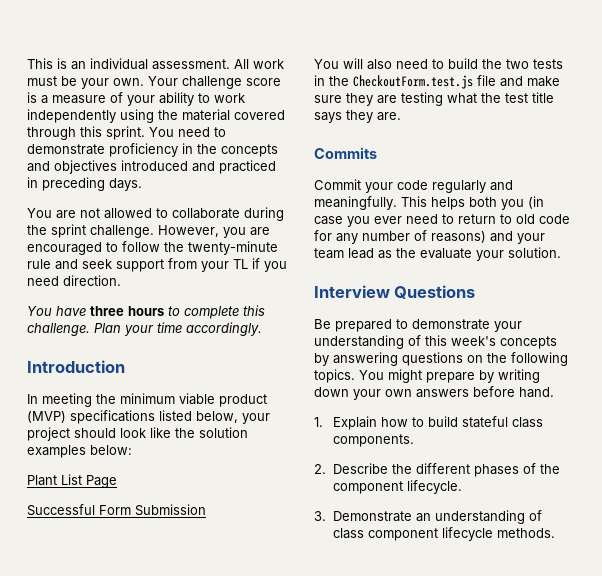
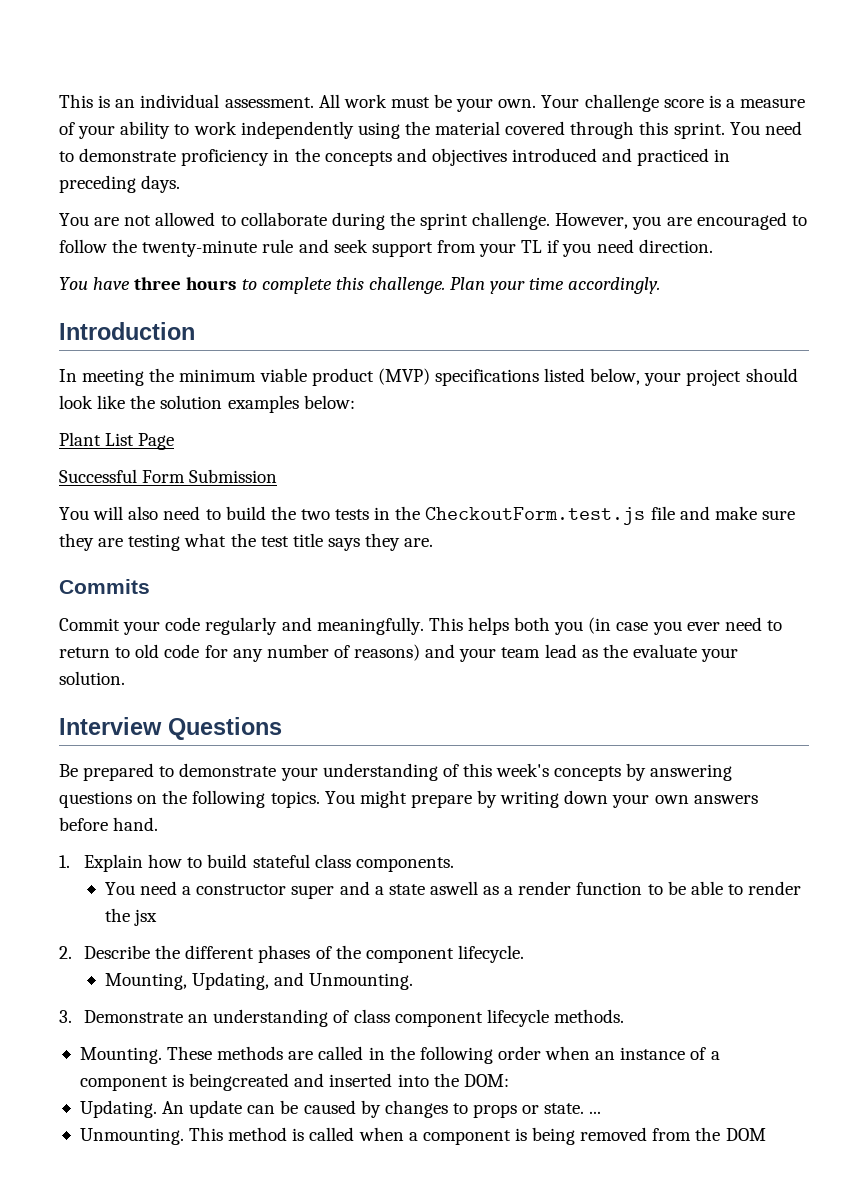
+ You need a constructor super and a state aswell as a render function to be able to render the jsx
+ Mounting, Updating, and Unmounting.
+ Mounting. These methods are called in the following order when an instance of a component is beingcreated and inserted into the DOM:
+ Updating. An update can be caused by changes to props or state. ...
+ Unmounting. This method is called when a component is being removed from the DOM

